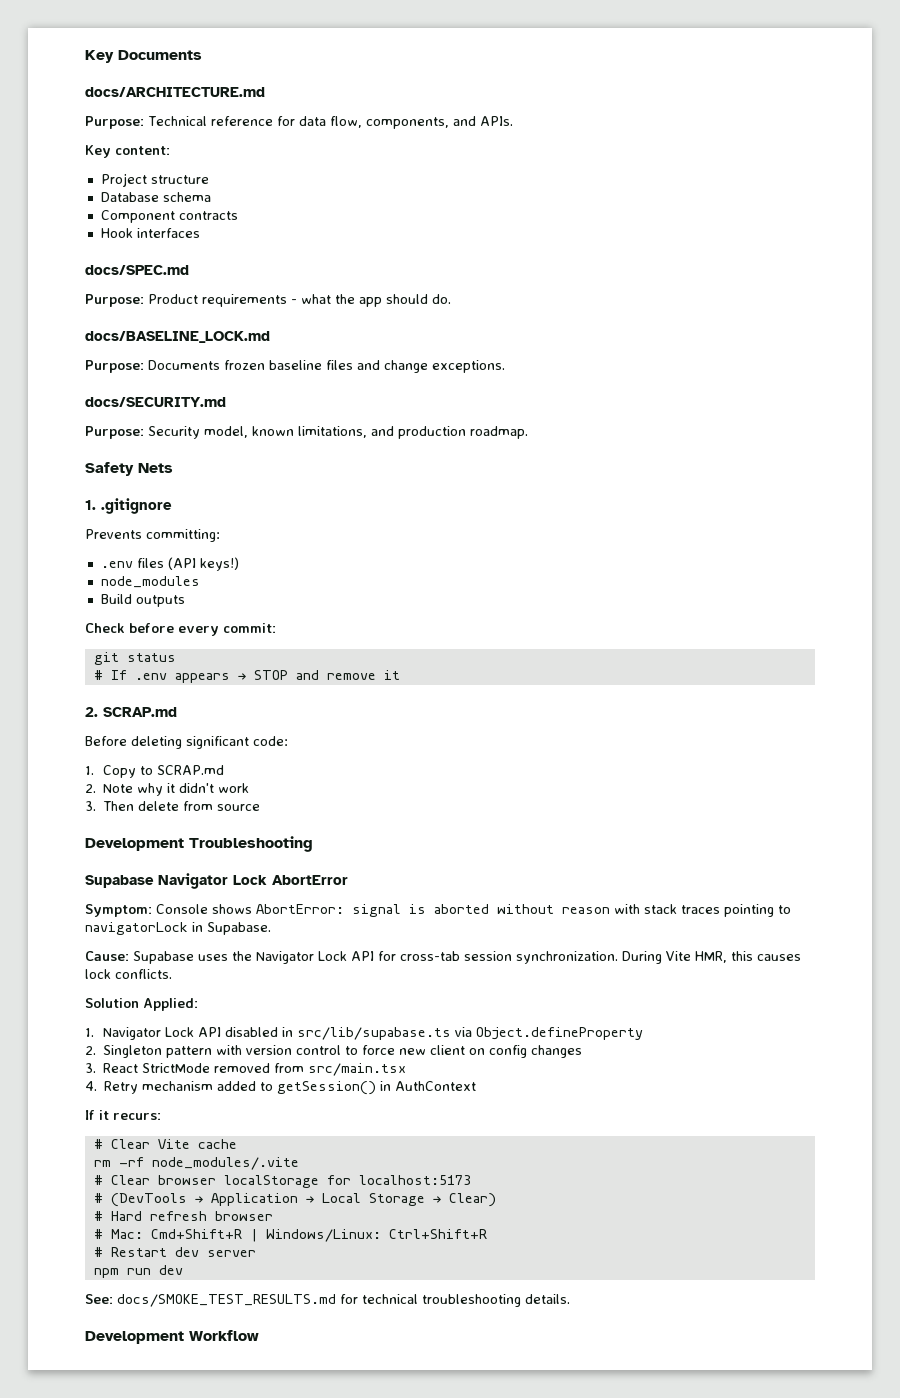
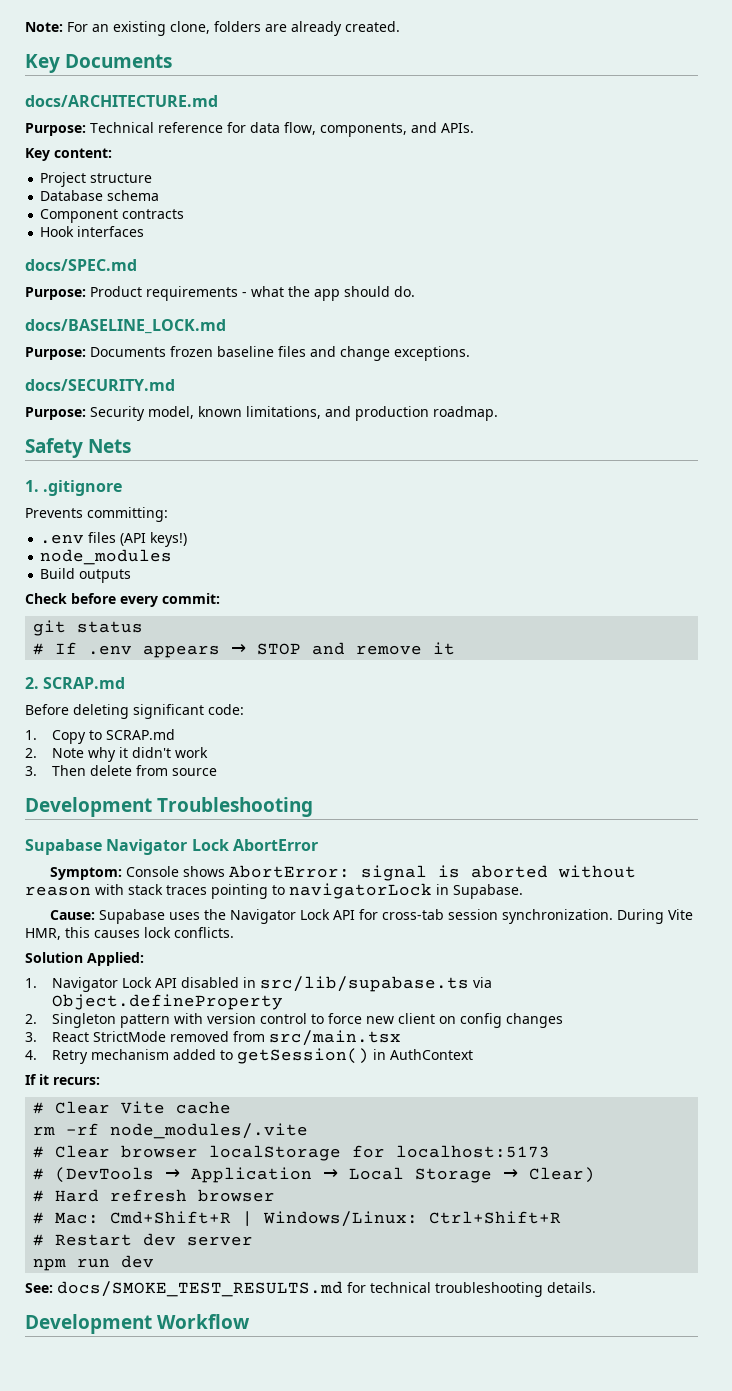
+ Note: For an existing clone, folders are already created.

